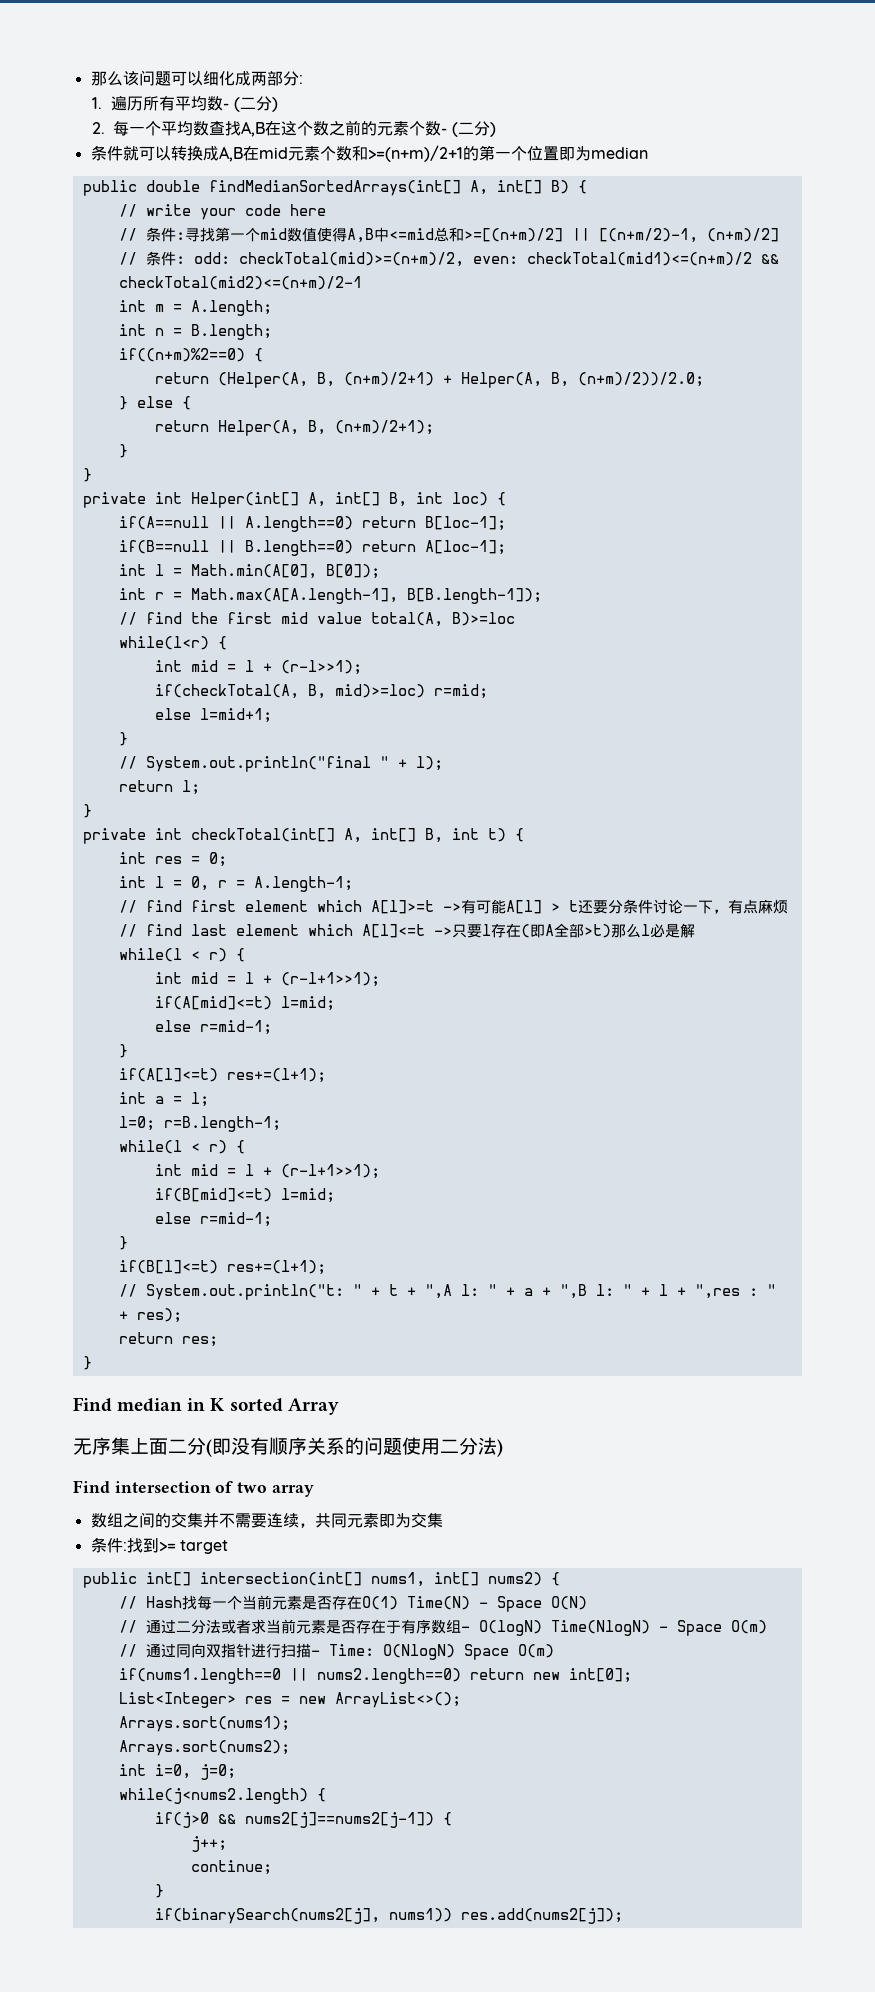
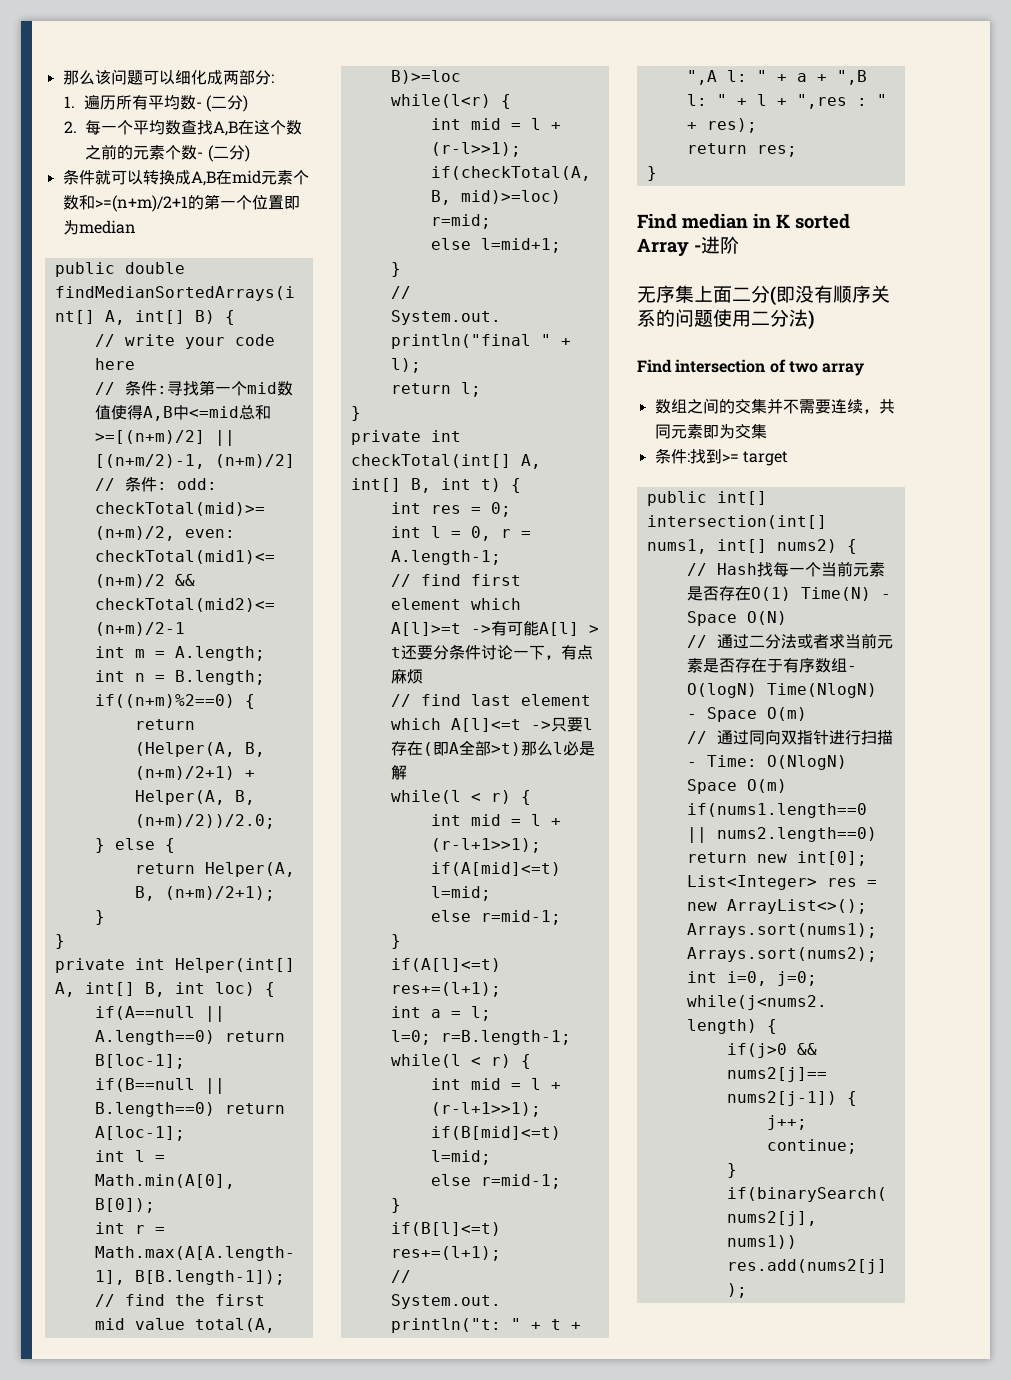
- Find median in K sorted Array
+ Find median in K sorted Array -进阶

